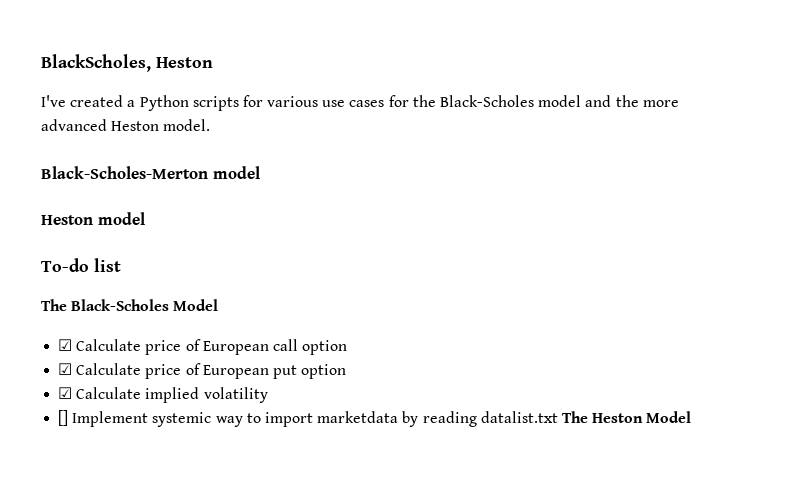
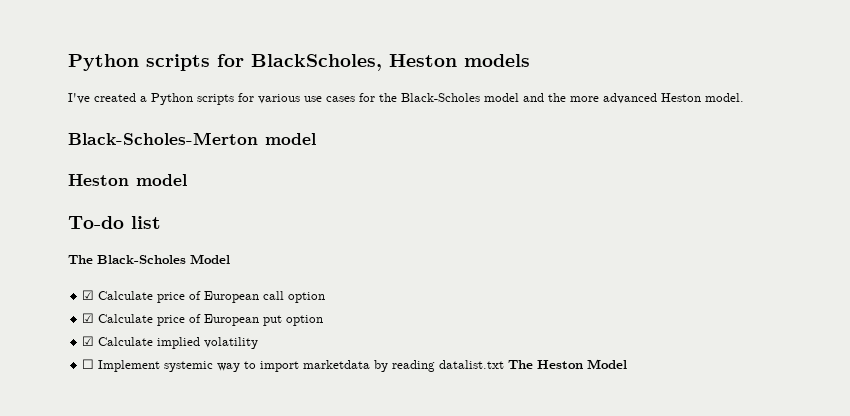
- BlackScholes, Heston
+ Python scripts for BlackScholes, Heston models
- [] Implement systemic way to import marketdata by reading datalist.txt The Heston Model
+ ☐ Implement systemic way to import marketdata by reading datalist.txt The Heston Model

